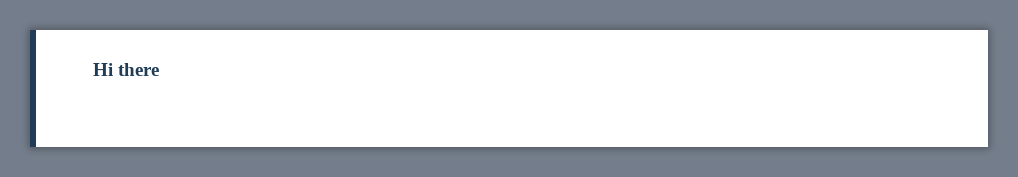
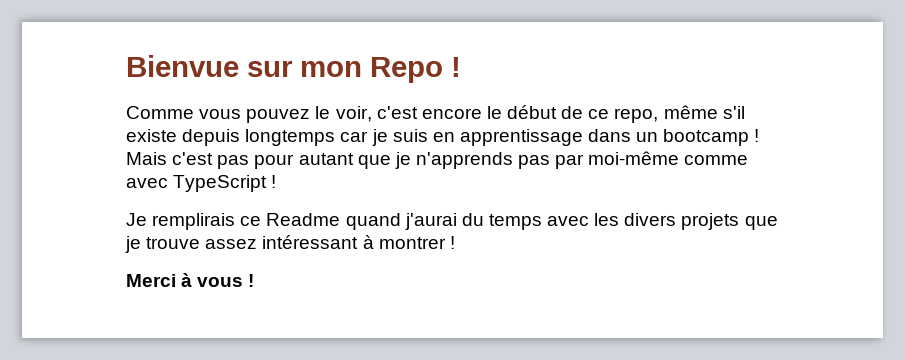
- Hi there
+ Bienvue sur mon Repo !
+ Comme vous pouvez le voir, c'est encore le début de ce repo, même s'il existe depuis longtemps car je suis en apprentissage dans un bootcamp ! Mais c'est pas pour autant que je n'apprends pas par moi-même comme avec TypeScript !
+ Je remplirais ce Readme quand j'aurai du temps avec les divers projets que je trouve assez intéressant à montrer !
+ Merci à vous !

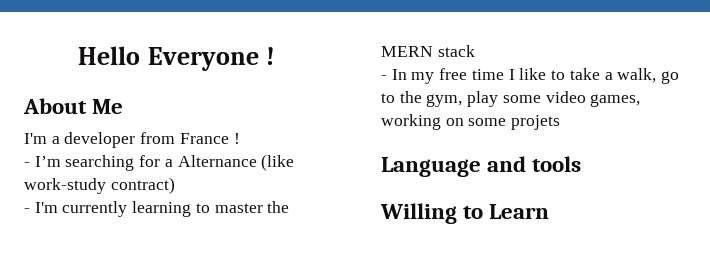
- Bienvue sur mon Repo !
- Comme vous pouvez le voir, c'est encore le début de ce repo, même s'il existe depuis longtemps car je suis en apprentissage dans un bootcamp ! Mais c'est pas pour autant que je n'apprends pas par moi-même comme avec TypeScript !
- Je remplirais ce Readme quand j'aurai du temps avec les divers projets que je trouve assez intéressant à montrer !
- Merci à vous !
+ Hello Everyone !
+ About Me
+ I'm a developer from France !
+ - I’m searching for a Alternance (like work-study contract)
+ - I'm currently learning to master the MERN stack
+ - In my free time I like to take a walk, go to the gym, play some video games, working on some projets
+ Language and tools
+ Willing to Learn

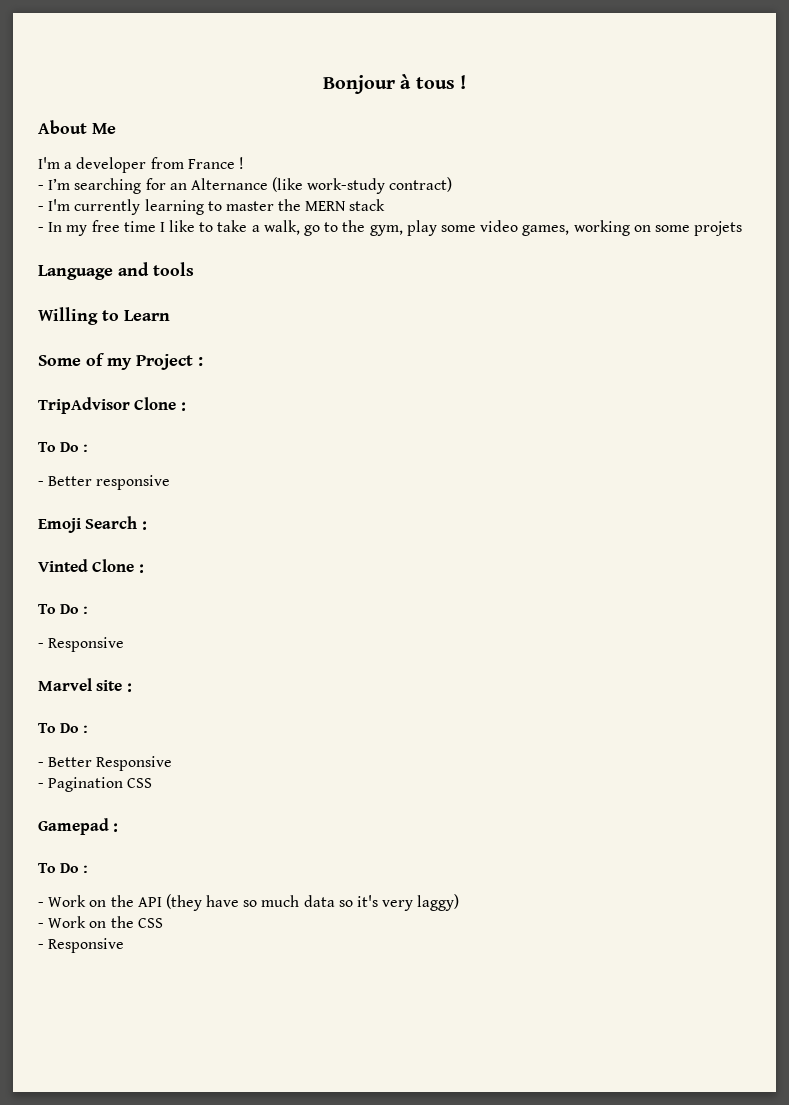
- Hello Everyone !
+ Bonjour à tous !
- - I’m searching for a Alternance (like work-study contract)
+ - I’m searching for an Alternance (like work-study contract)
+ Some of my Project :
+ TripAdvisor Clone :
+ To Do :
+ - Better responsive
+ Emoji Search :
+ Vinted Clone :
+ To Do :
+ - Responsive
+ Marvel site :
+ To Do :
+ - Better Responsive
+ - Pagination CSS
+ Gamepad :
+ To Do :
+ - Work on the API (they have so much data so it's very laggy)
+ - Work on the CSS
+ - Responsive

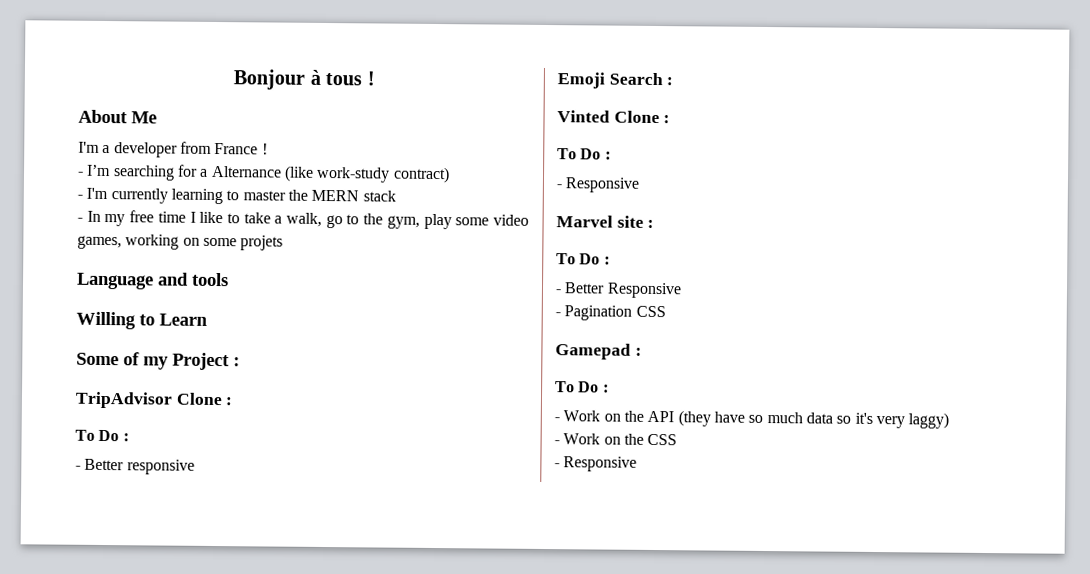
- - I’m searching for an Alternance (like work-study contract)
+ - I’m searching for a Alternance (like work-study contract)

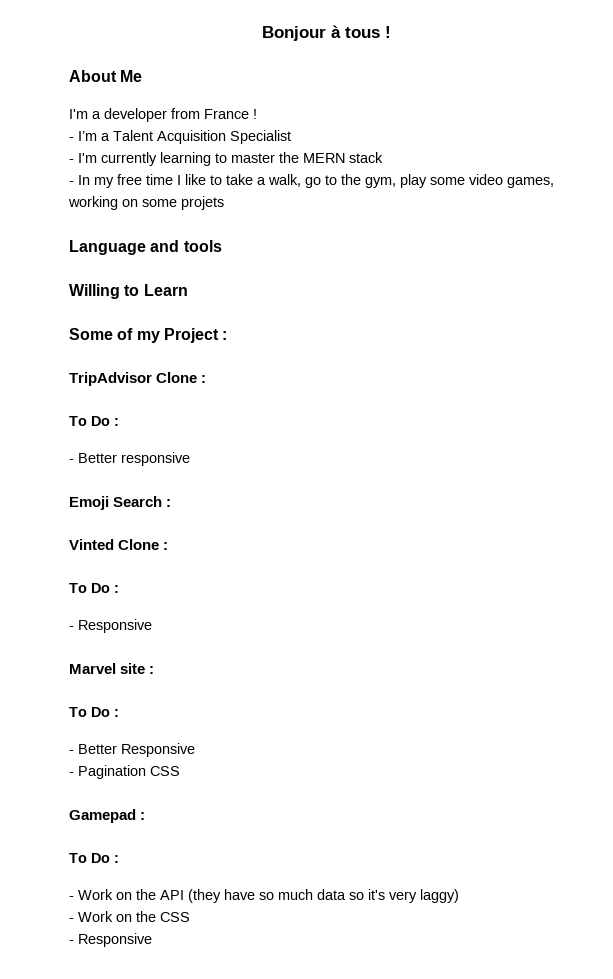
- - I’m searching for a Alternance (like work-study contract)
+ - I’m a Talent Acquisition Specialist

